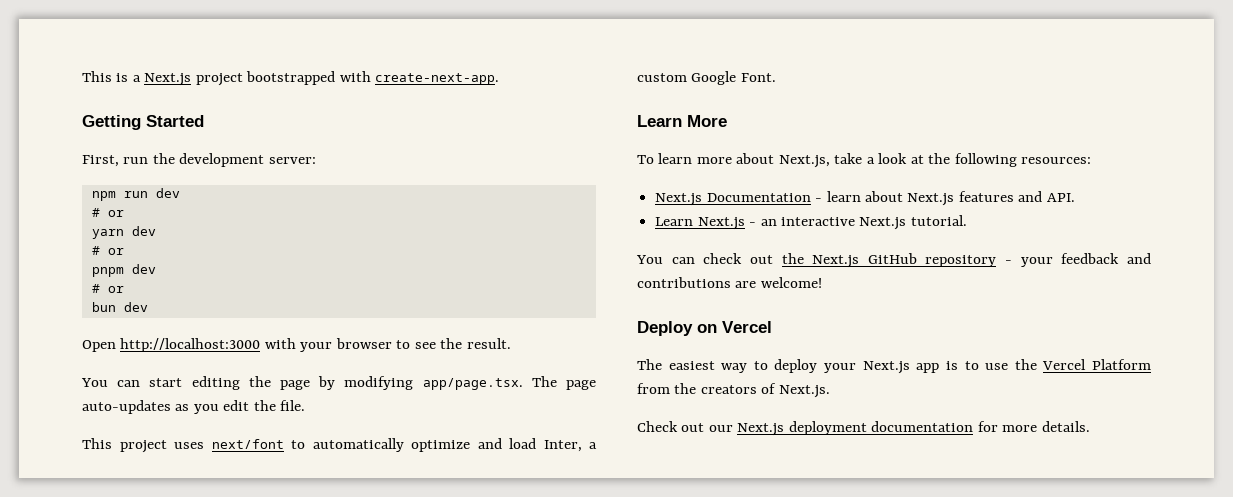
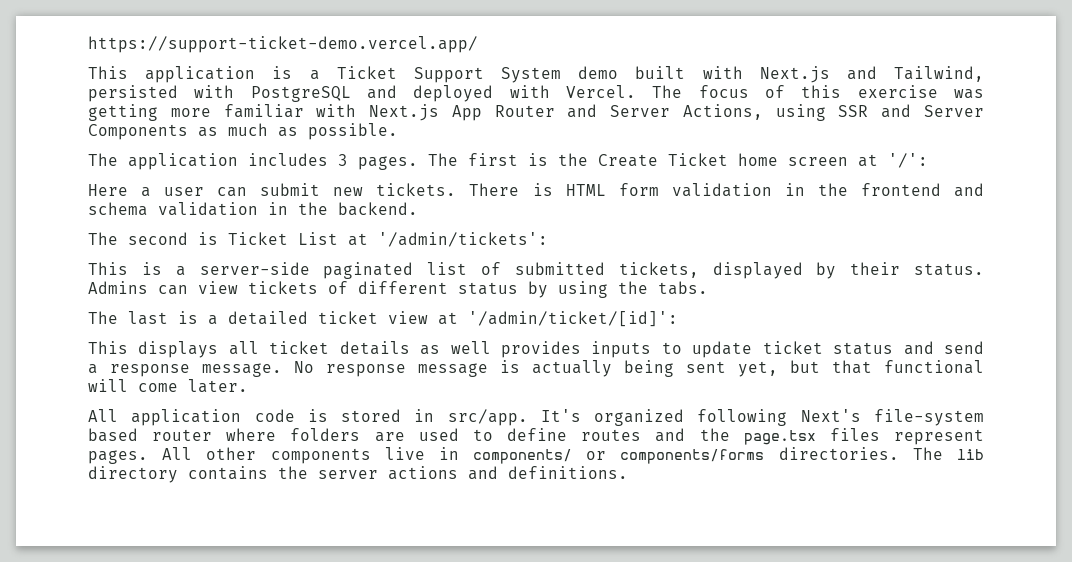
- This is a Next.js project bootstrapped with create-next-app.
- Getting Started
- First, run the development server:
- npm run dev
- # or
- yarn dev
- # or
- pnpm dev
- # or
- bun dev
- Open http://localhost:3000 with your browser to see the result.
- You can start editing the page by modifying app/page.tsx. The page auto-updates as you edit the file.
- This project uses next/font to automatically optimize and load Inter, a custom Google Font.
- Learn More
- To learn more about Next.js, take a look at the following resources:
- Next.js Documentation - learn about Next.js features and API.
- Learn Next.js - an interactive Next.js tutorial.
- You can check out the Next.js GitHub repository - your feedback and contributions are welcome!
- Deploy on Vercel
- The easiest way to deploy your Next.js app is to use the Vercel Platform from the creators of Next.js.
- Check out our Next.js deployment documentation for more details.
+ https://support-ticket-demo.vercel.app/
+ This application is a Ticket Support System demo built with Next.js and Tailwind, persisted with PostgreSQL and deployed with Vercel. The focus of this exercise was getting more familiar with Next.js App Router and Server Actions, using SSR and Server Components as much as possible.
+ The application includes 3 pages. The first is the Create Ticket home screen at '/':
+ Here a user can submit new tickets. There is HTML form validation in the frontend and schema validation in the backend.
+ The second is Ticket List at '/admin/tickets':
+ This is a server-side paginated list of submitted tickets, displayed by their status. Admins can view tickets of different status by using the tabs.
+ The last is a detailed ticket view at '/admin/ticket/[id]':
+ This displays all ticket details as well provides inputs to update ticket status and send a response message. No response message is actually being sent yet, but that functional will come later.
+ All application code is stored in src/app. It's organized following Next's file-system based router where folders are used to define routes and the page.tsx files represent pages. All other components live in components/ or components/forms directories. The lib directory contains the server actions and definitions.

